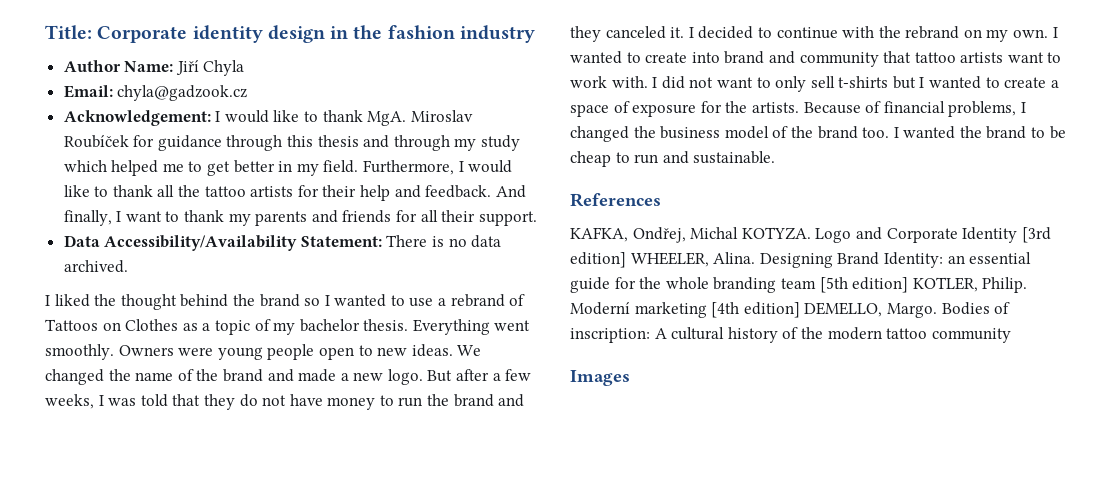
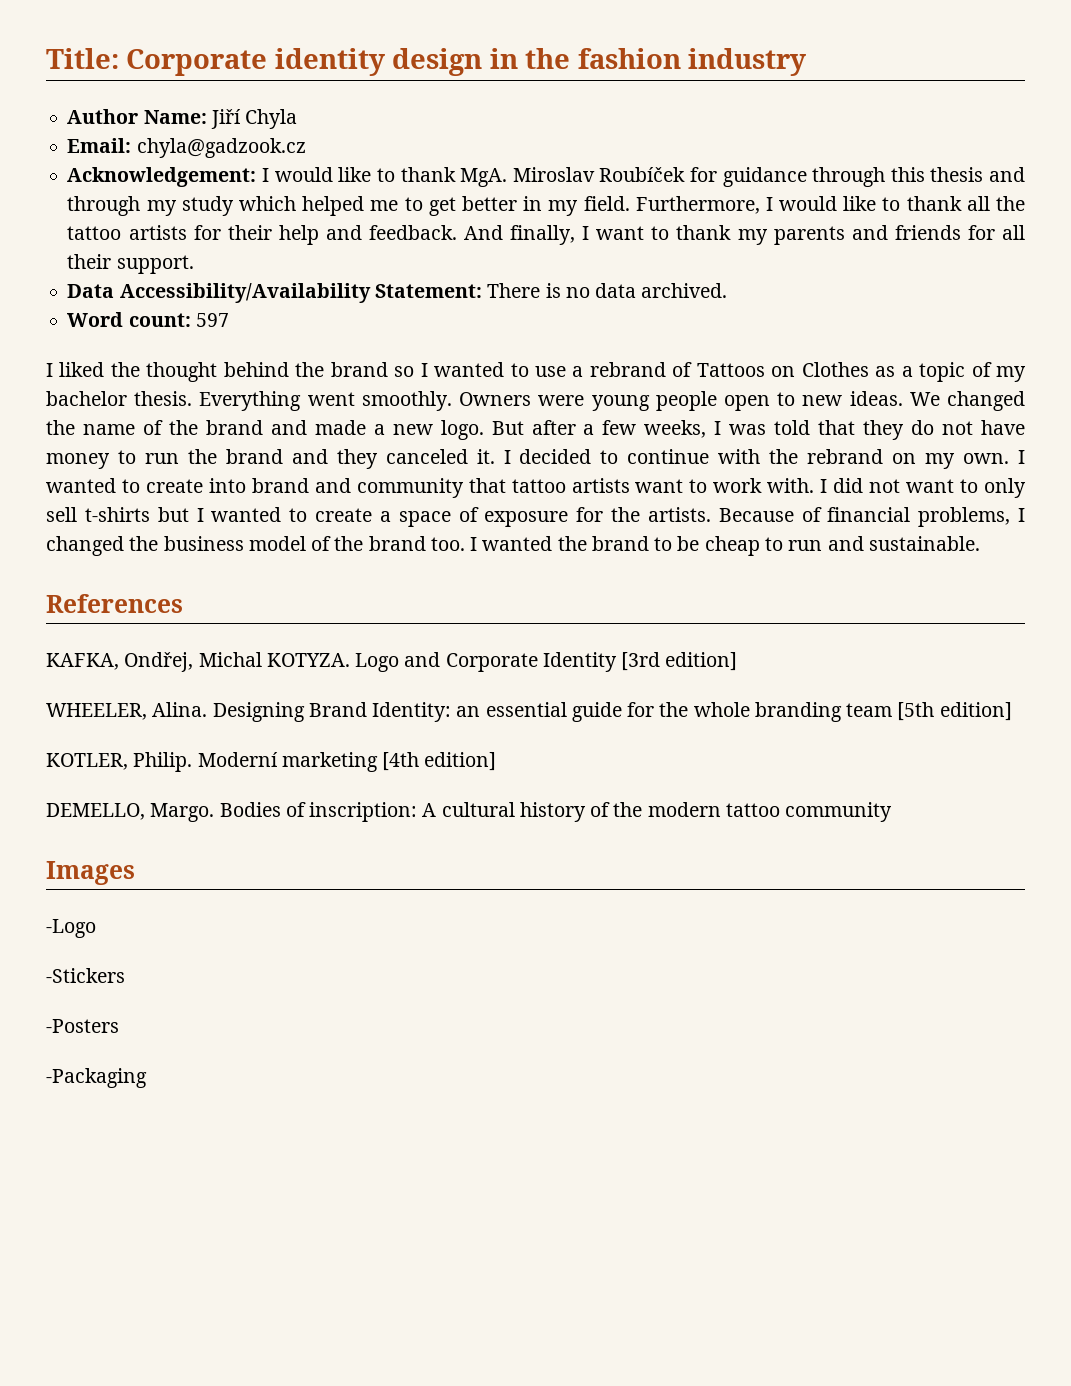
+ Word count: 597
- Logo and Corporate Identity [3rd edition] WHEELER, Alina.
+ Logo and Corporate Identity [3rd edition]
+ WHEELER, Alina.
- Designing Brand Identity: an essential guide for the whole branding team [5th edition] KOTLER, Philip.
+ Designing Brand Identity: an essential guide for the whole branding team [5th edition]
+ KOTLER, Philip.
- Moderní marketing [4th edition] DEMELLO, Margo.
+ Moderní marketing [4th edition]
+ DEMELLO, Margo.
+ -Logo
+ -Stickers
+ -Posters
+ -Packaging

